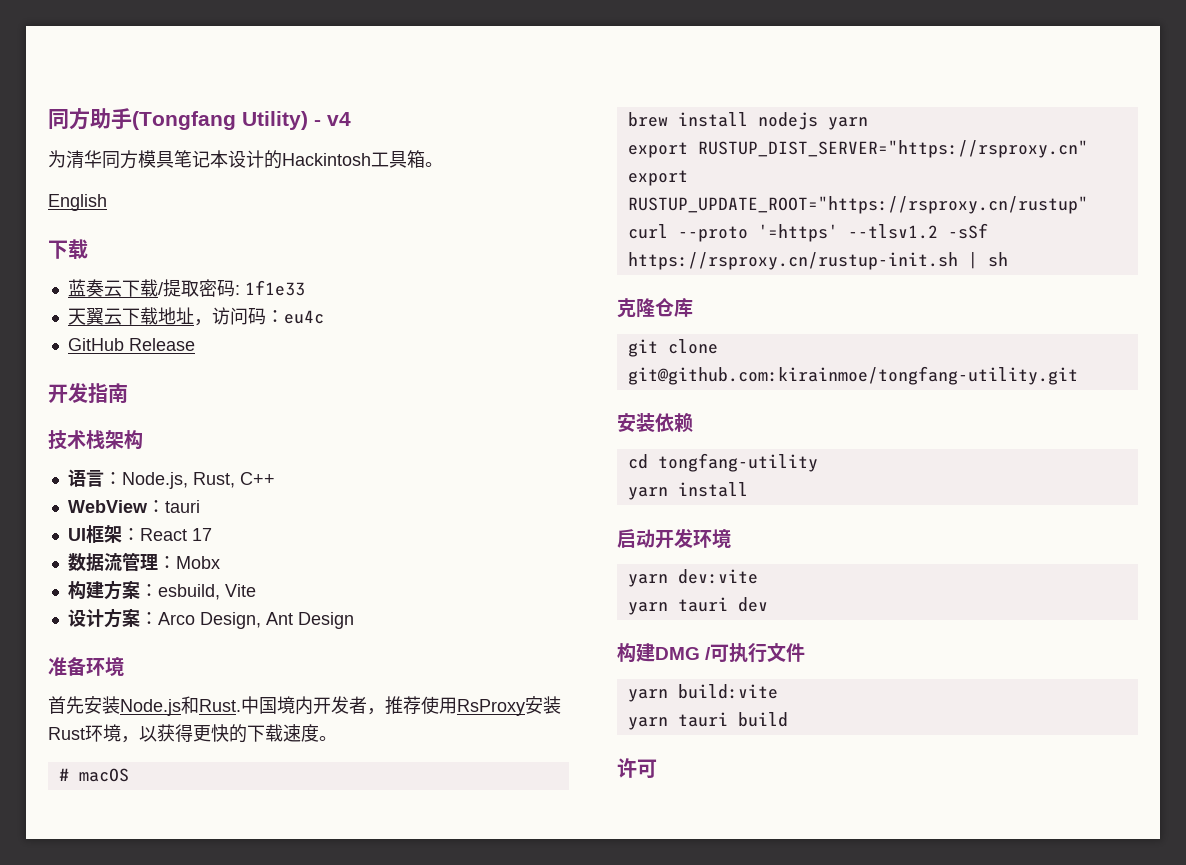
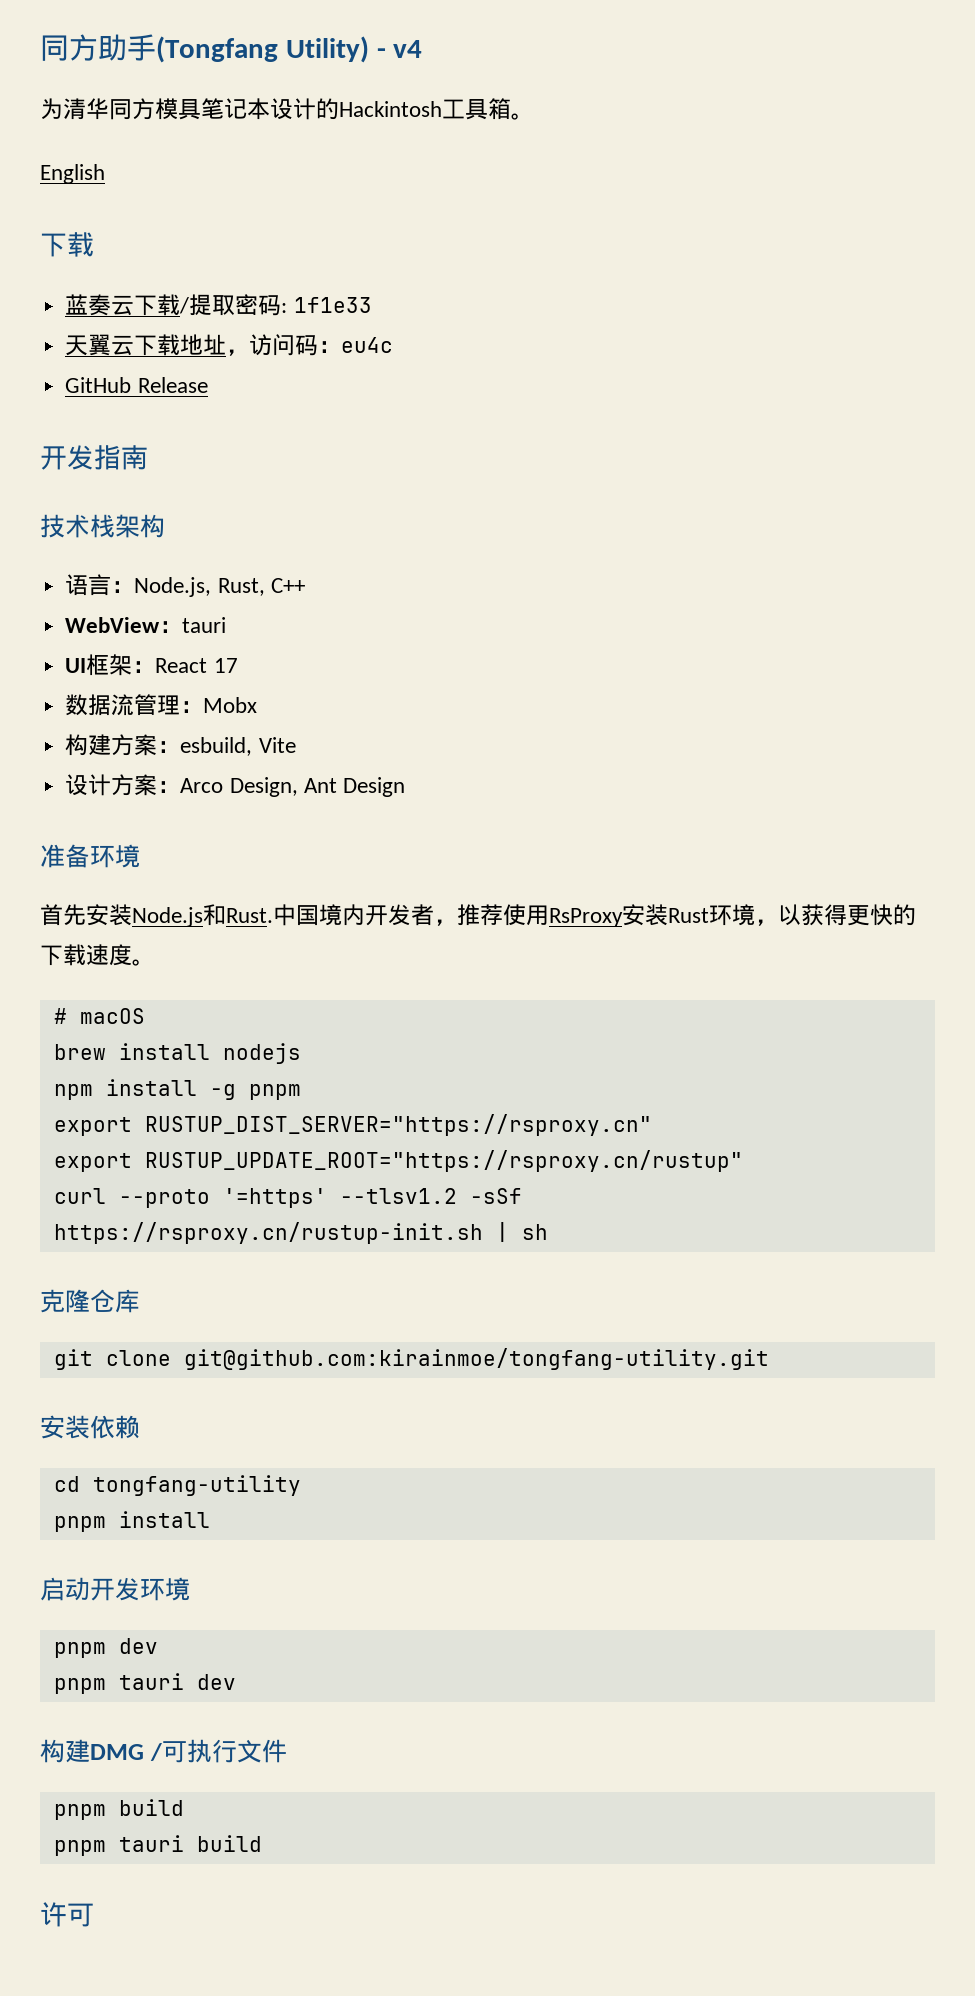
- brew install nodejs yarn
+ brew install nodejs
+ npm install -g pnpm
- yarn install
+ pnpm install
- yarn dev:vite
- yarn tauri dev
+ pnpm dev
+ pnpm tauri dev
- yarn build:vite
- yarn tauri build
+ pnpm build
+ pnpm tauri build

